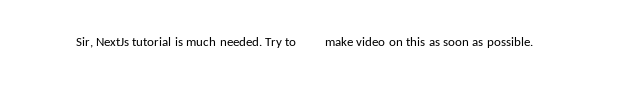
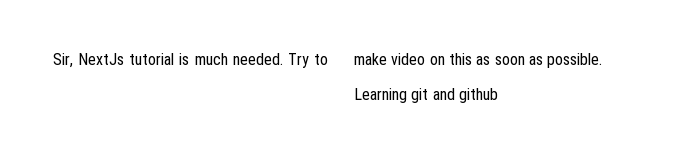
+ Learning git and github

